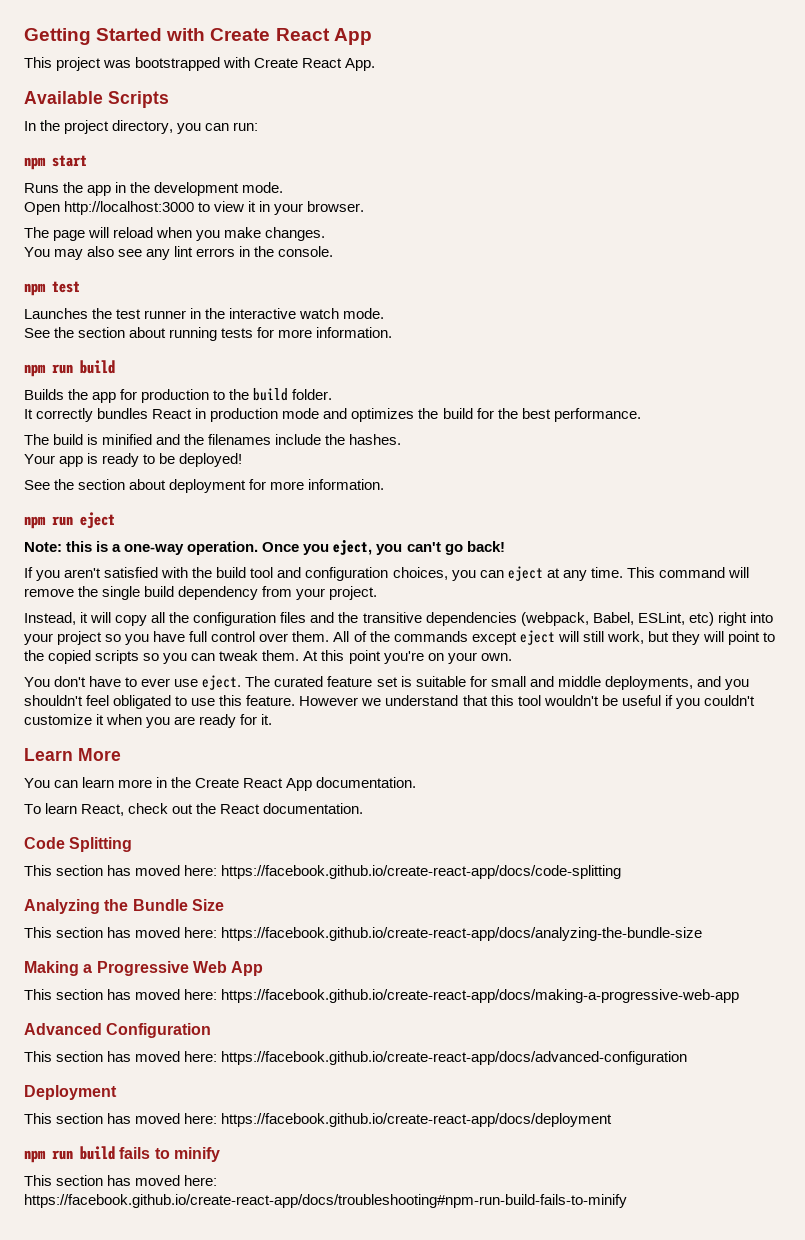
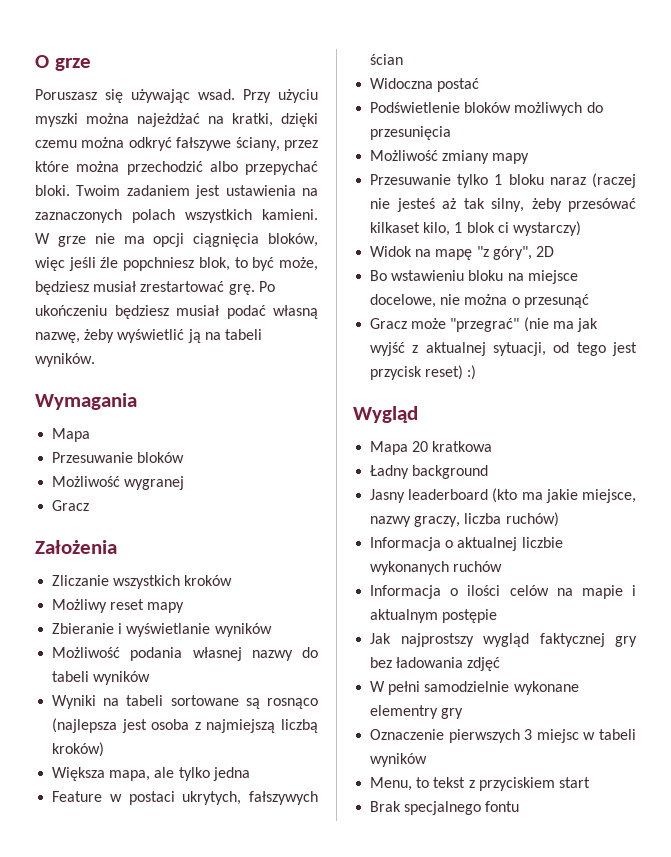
- Getting Started with Create React App
- This project was bootstrapped with Create React App.
- Available Scripts
- In the project directory, you can run:
- npm start
- Runs the app in the development mode.
- Open http://localhost:3000 to view it in your browser.
- The page will reload when you make changes.
- You may also see any lint errors in the console.
- npm test
- Launches the test runner in the interactive watch mode.
- See the section about running tests for more information.
- npm run build
- Builds the app for production to the build folder.
- It correctly bundles React in production mode and optimizes the build for the best performance.
- The build is minified and the filenames include the hashes.
- Your app is ready to be deployed!
- See the section about deployment for more information.
- npm run eject
- Note: this is a one-way operation. Once you eject, you can't go back!
- If you aren't satisfied with the build tool and configuration choices, you can eject at any time. This command will remove the single build dependency from your project.
- Instead, it will copy all the configuration files and the transitive dependencies (webpack, Babel, ESLint, etc) right into your project so you have full control over them. All of the commands except eject will still work, but they will point to the copied scripts so you can tweak them. At this point you're on your own.
- You don't have to ever use eject. The curated feature set is suitable for small and middle deployments, and you shouldn't feel obligated to use this feature. However we understand that this tool wouldn't be useful if you couldn't customize it when you are ready for it.
- Learn More
- You can learn more in the Create React App documentation.
- To learn React, check out the React documentation.
- Code Splitting
- This section has moved here: https://facebook.github.io/create-react-app/docs/code-splitting
- Analyzing the Bundle Size
- This section has moved here: https://facebook.github.io/create-react-app/docs/analyzing-the-bundle-size
- Making a Progressive Web App
- This section has moved here: https://facebook.github.io/create-react-app/docs/making-a-progressive-web-app
- Advanced Configuration
- This section has moved here: https://facebook.github.io/create-react-app/docs/advanced-configuration
- Deployment
- This section has moved here: https://facebook.github.io/create-react-app/docs/deployment
- npm run build fails to minify
- This section has moved here: https://facebook.github.io/create-react-app/docs/troubleshooting#npm-run-build-fails-to-minify
+ O grze
+ Poruszasz się używając wsad. Przy użyciu myszki można najeżdżać na kratki, dzięki czemu można odkryć fałszywe ściany, przez które można przechodzić albo przepychać bloki. Twoim zadaniem jest ustawienia na zaznaczonych polach wszystkich kamieni. W grze nie ma opcji ciągnięcia bloków, więc jeśli źle popchniesz blok, to być może, będziesz musiał zrestartować grę. Po ukończeniu będziesz musiał podać własną nazwę, żeby wyświetlić ją na tabeli wyników.
+ Wymagania
+ Mapa
+ Przesuwanie bloków
+ Możliwość wygranej
+ Gracz
+ Założenia
+ Zliczanie wszystkich kroków
+ Możliwy reset mapy
+ Zbieranie i wyświetlanie wyników
+ Możliwość podania własnej nazwy do tabeli wyników
+ Wyniki na tabeli sortowane są rosnąco (najlepsza jest osoba z najmiejszą liczbą kroków)
+ Większa mapa, ale tylko jedna
+ Feature w postaci ukrytych, fałszywych ścian
+ Widoczna postać
+ Podświetlenie bloków możliwych do przesunięcia
+ Możliwość zmiany mapy
+ Przesuwanie tylko 1 bloku naraz (raczej nie jesteś aż tak silny, żeby przesówać kilkaset kilo, 1 blok ci wystarczy)
+ Widok na mapę "z góry", 2D
+ Bo wstawieniu bloku na miejsce docelowe, nie można o przesunąć
+ Gracz może "przegrać" (nie ma jak wyjść z aktualnej sytuacji, od tego jest przycisk reset) :)
+ Wygląd
+ Mapa 20 kratkowa
+ Ładny background
+ Jasny leaderboard (kto ma jakie miejsce, nazwy graczy, liczba ruchów)
+ Informacja o aktualnej liczbie wykonanych ruchów
+ Informacja o ilości celów na mapie i aktualnym postępie
+ Jak najprostszy wygląd faktycznej gry bez ładowania zdjęć
+ W pełni samodzielnie wykonane elementry gry
+ Oznaczenie pierwszych 3 miejsc w tabeli wyników
+ Menu, to tekst z przyciskiem start
+ Brak specjalnego fontu

